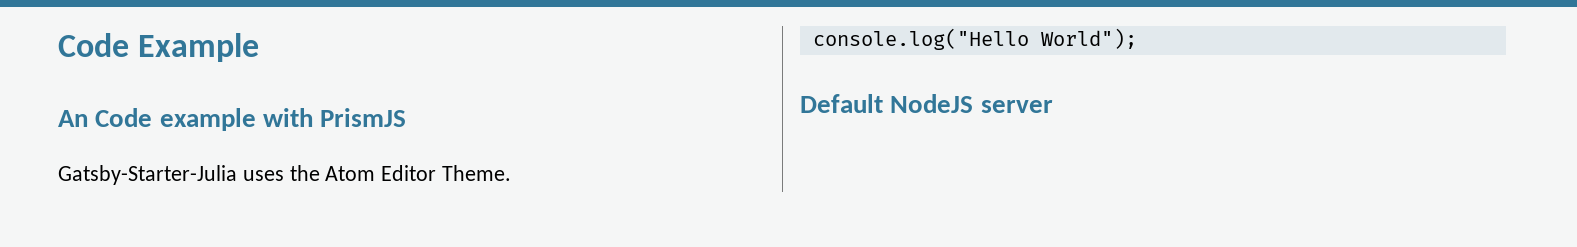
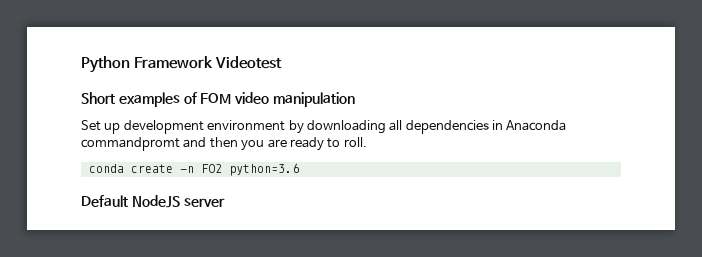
- Code Example
- An Code example with PrismJS
- Gatsby-Starter-Julia uses the Atom Editor Theme.
- console.log("Hello World");
+ Python Framework Videotest
+ Short examples of FOM video manipulation
+ Set up development environment by downloading all dependencies in Anaconda commandpromt and then you are ready to roll.
+ conda create -n FO2 python=3.6

